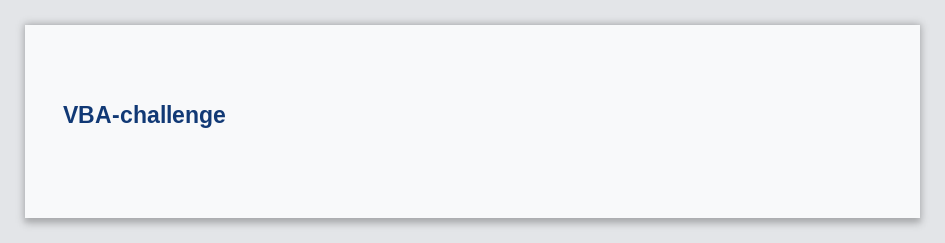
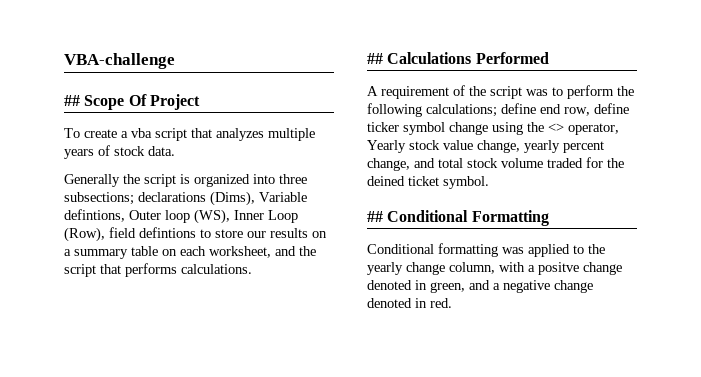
+ ## Scope Of Project
+ To create a vba script that analyzes multiple years of stock data.
+ Generally the script is organized into three subsections; declarations (Dims), Variable defintions, Outer loop (WS), Inner Loop (Row), field defintions to store our results on a summary table on each worksheet, and the script that performs calculations.
+ ## Calculations Performed
+ A requirement of the script was to perform the following calculations; define end row, define ticker symbol change using the <> operator, Yearly stock value change, yearly percent change, and total stock volume traded for the deined ticket symbol.
+ ## Conditional Formatting
+ Conditional formatting was applied to the yearly change column, with a positve change denoted in green, and a negative change denoted in red.

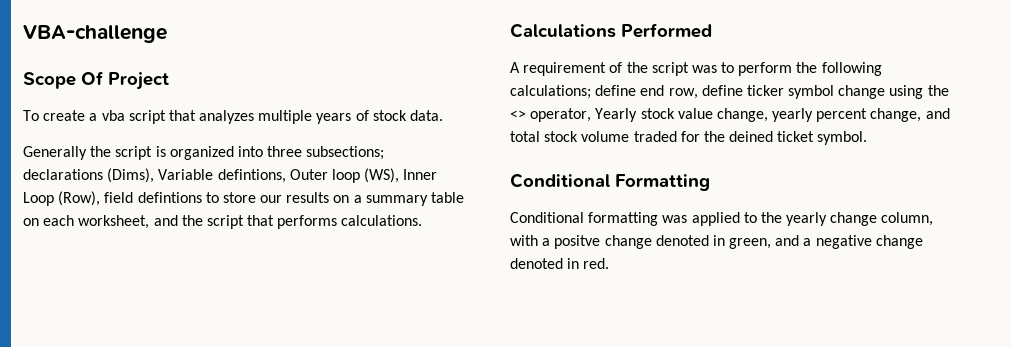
- ## Scope Of Project
+ Scope Of Project
- ## Calculations Performed
+ Calculations Performed
- ## Conditional Formatting
+ Conditional Formatting

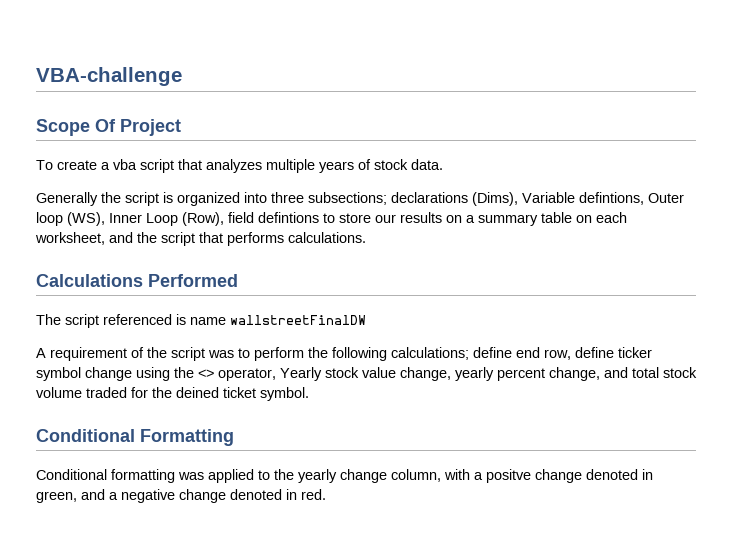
+ The script referenced is name wallstreetFinalDW

